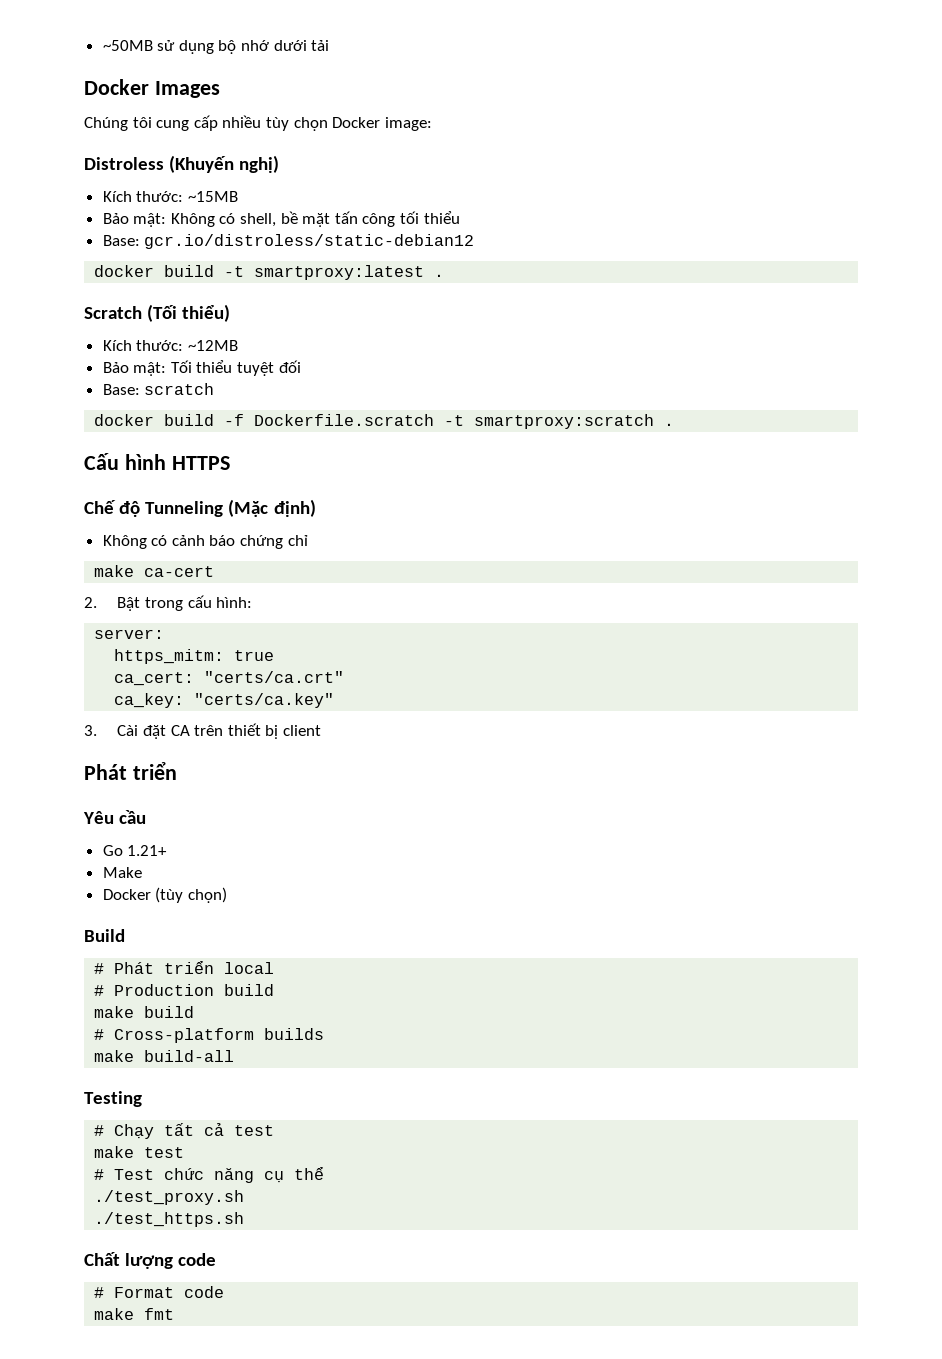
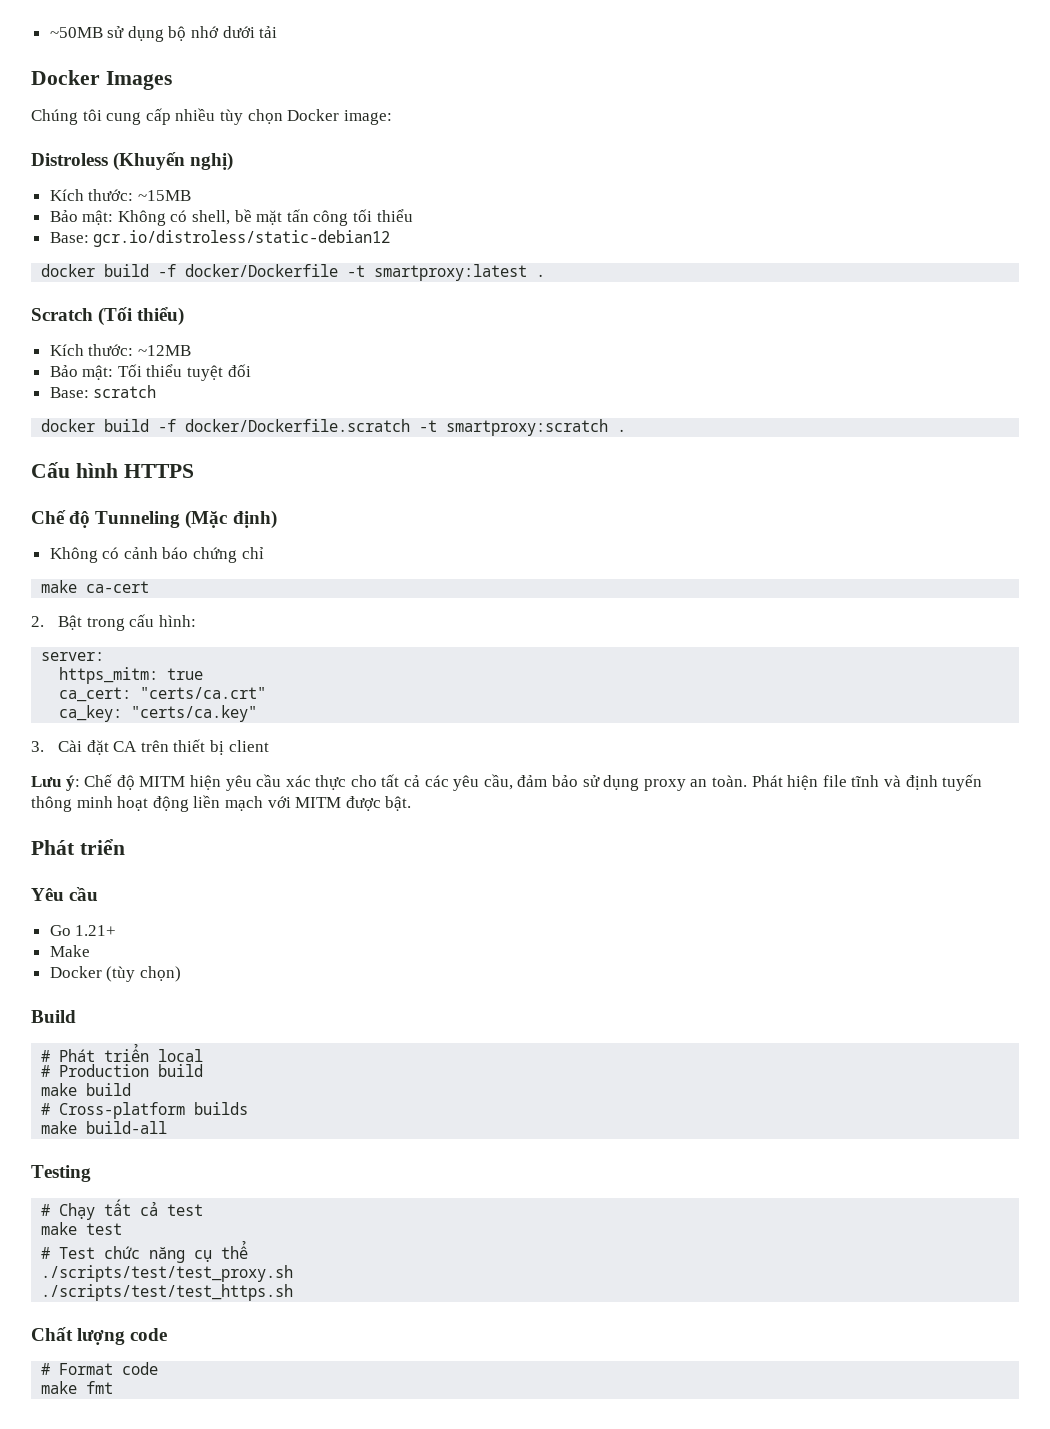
- docker build -t smartproxy:latest .
+ docker build -f docker/Dockerfile -t smartproxy:latest .
- docker build -f Dockerfile.scratch -t smartproxy:scratch .
+ docker build -f docker/Dockerfile.scratch -t smartproxy:scratch .
+ Lưu ý: Chế độ MITM hiện yêu cầu xác thực cho tất cả các yêu cầu, đảm bảo sử dụng proxy an toàn. Phát hiện file tĩnh và định tuyến thông minh hoạt động liền mạch với MITM được bật.
- ./test_proxy.sh
- ./test_https.sh
+ ./scripts/test/test_proxy.sh
+ ./scripts/test/test_https.sh

